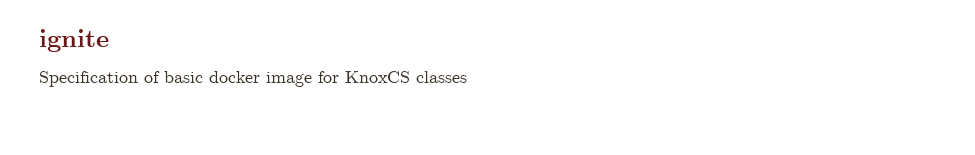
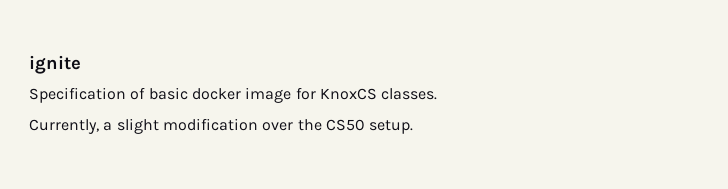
- Specification of basic docker image for KnoxCS classes
+ Specification of basic docker image for KnoxCS classes.
+ Currently, a slight modification over the CS50 setup.

